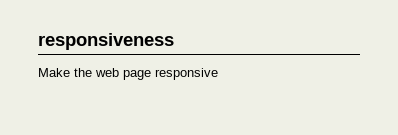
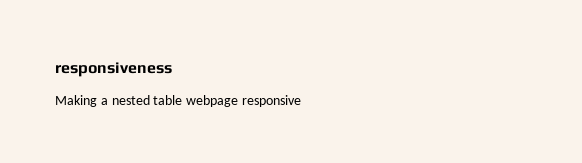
- Make the web page responsive
+ Making a nested table webpage responsive

